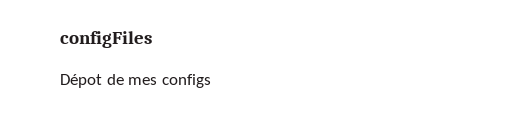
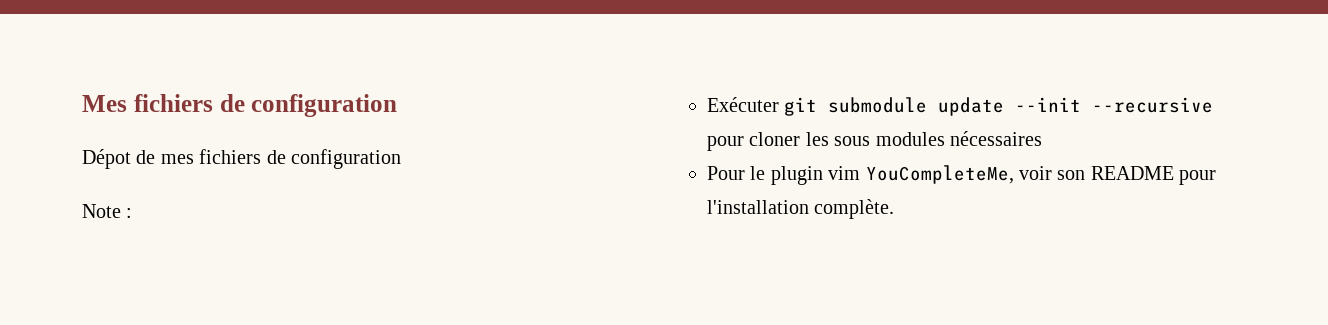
- configFiles
+ Mes fichiers de configuration
- Dépot de mes configs
+ Dépot de mes fichiers de configuration
+ Note :
+ Exécuter git submodule update --init --recursive pour cloner les sous modules nécessaires
+ Pour le plugin vim YouCompleteMe, voir son README pour l'installation complète.

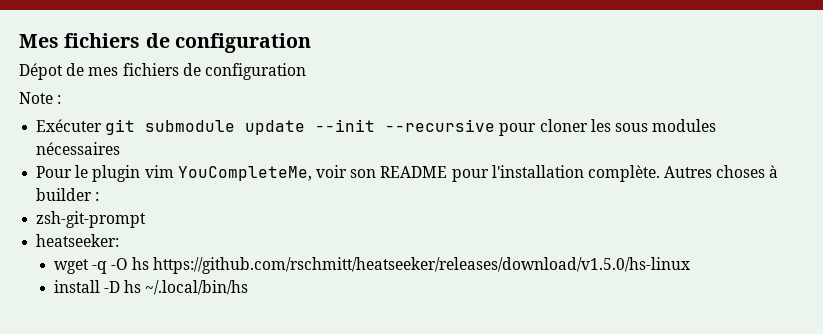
+ Autres choses à builder :
+ zsh-git-prompt
+ heatseeker:
+ wget -q -O hs https://github.com/rschmitt/heatseeker/releases/download/v1.5.0/hs-linux
+ install -D hs ~/.local/bin/hs

